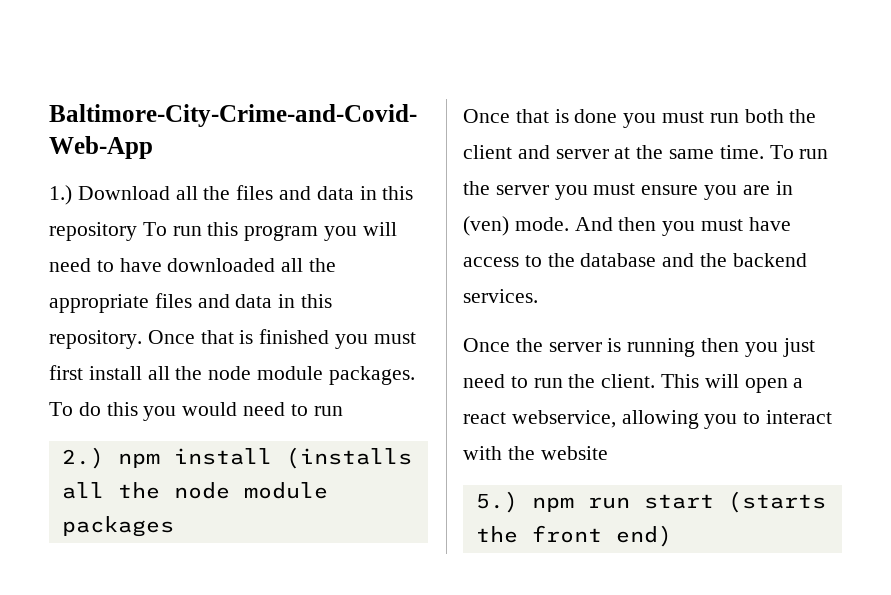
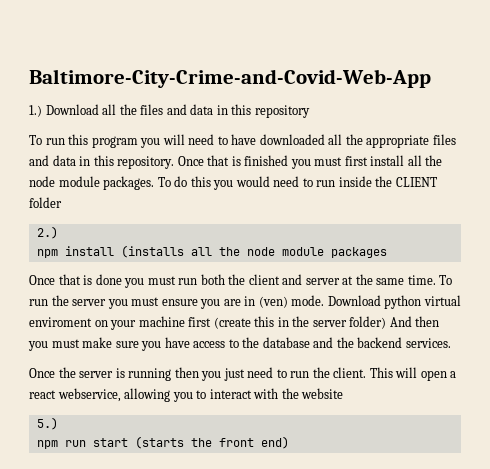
- 1.) Download all the files and data in this repository To run this program you will need to have downloaded all the appropriate files and data in this repository.
+ 1.) Download all the files and data in this repository
+ To run this program you will need to have downloaded all the appropriate files and data in this repository.
- To do this you would need to run
+ To do this you would need to run inside the CLIENT folder
- 2.) npm install (installs all the node module packages
+ 2.)
+ npm install (installs all the node module packages
- And then you must have access to the database and the backend services.
+ Download python virtual enviroment on your machine first (create this in the server folder) And then you must make sure you have access to the database and the backend services.
- 5.) npm run start (starts the front end)
+ 5.)
+ npm run start (starts the front end)

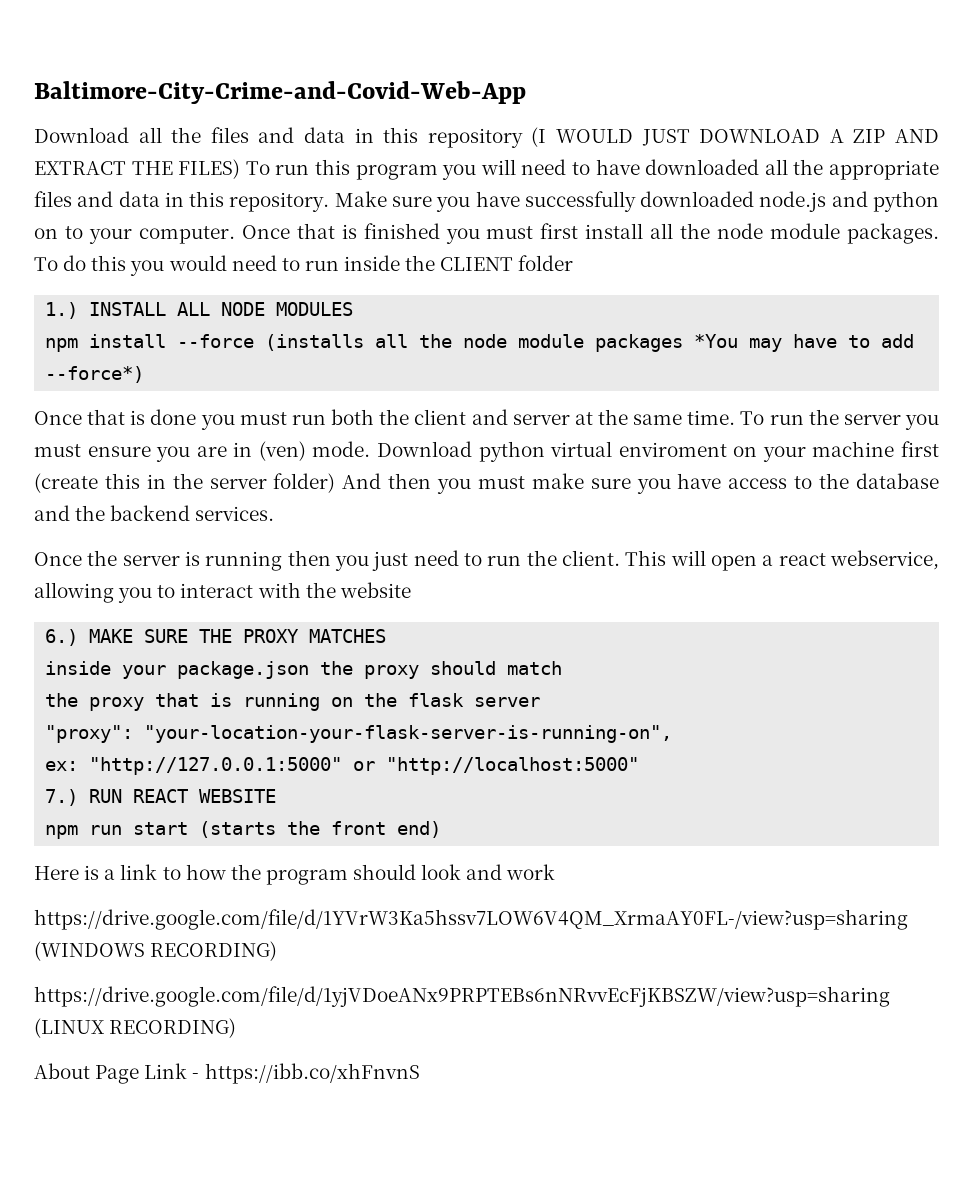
- 1.) Download all the files and data in this repository
- To run this program you will need to have downloaded all the appropriate files and data in this repository.
+ Download all the files and data in this repository (I WOULD JUST DOWNLOAD A ZIP AND EXTRACT THE FILES) To run this program you will need to have downloaded all the appropriate files and data in this repository.
+ Make sure you have successfully downloaded node.js and python on to your computer.
- 2.)
+ 1.) INSTALL ALL NODE MODULES
- npm install (installs all the node module packages
+ npm install --force (installs all the node module packages *You may have to add --force*)
- 5.)
+ 6.) MAKE SURE THE PROXY MATCHES
+ inside your package.json the proxy should match
+ the proxy that is running on the flask server
+ "proxy": "your-location-your-flask-server-is-running-on",
+ ex: "http://127.0.0.1:5000" or "http://localhost:5000"
+ 7.) RUN REACT WEBSITE
+ Here is a link to how the program should look and work
+ https://drive.google.com/file/d/1YVrW3Ka5hssv7LOW6V4QM_XrmaAY0FL-/view?usp=sharing (WINDOWS RECORDING)
+ https://drive.google.com/file/d/1yjVDoeANx9PRPTEBs6nNRvvEcFjKBSZW/view?usp=sharing (LINUX RECORDING)
+ About Page Link - https://ibb.co/xhFnvnS

